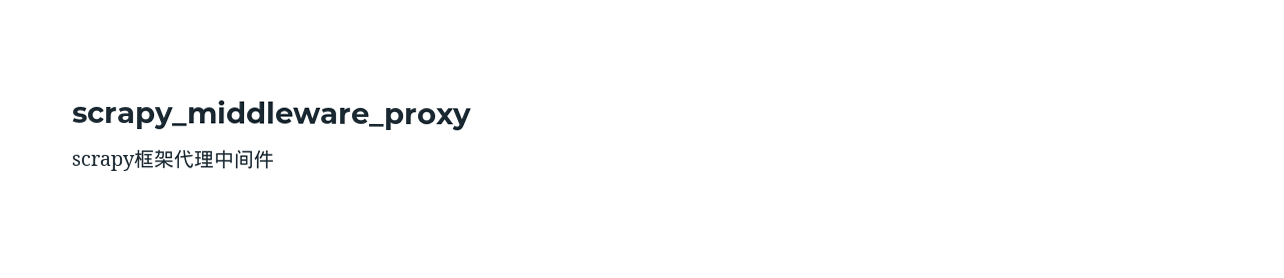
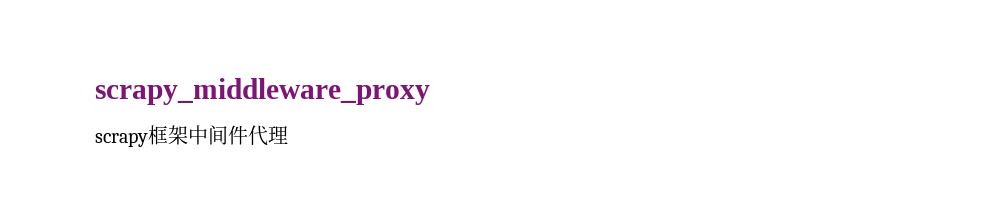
- scrapy框架代理中间件
+ scrapy框架中间件代理

